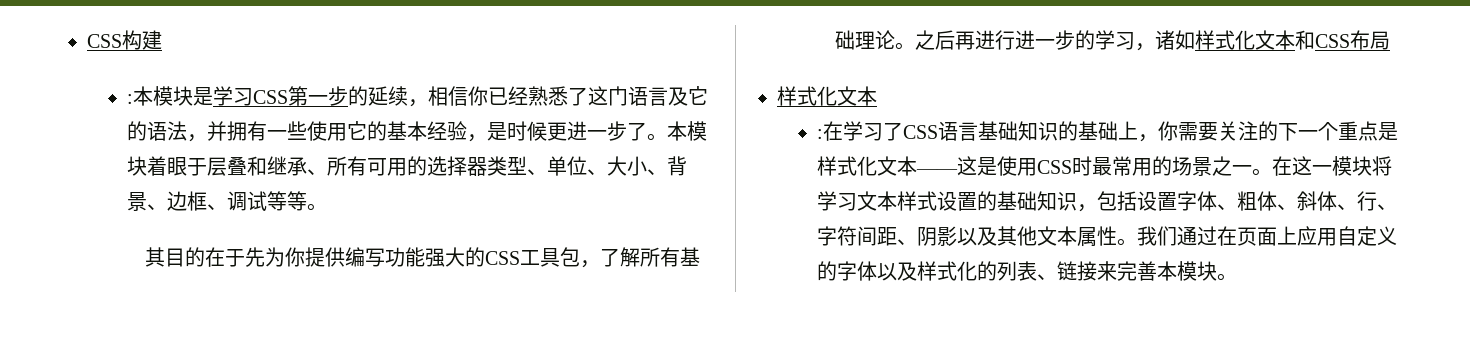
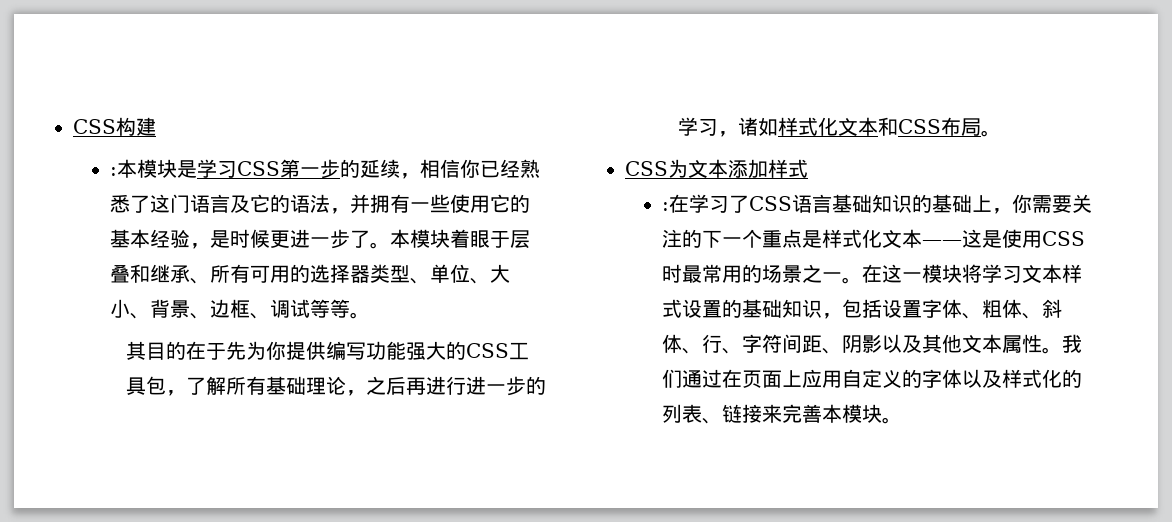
- 其目的在于先为你提供编写功能强大的CSS工具包，了解所有基础理论。之后再进行进一步的学习，诸如样式化文本和CSS布局
- 样式化文本
+ 其目的在于先为你提供编写功能强大的CSS工具包，了解所有基础理论，之后再进行进一步的学习，诸如样式化文本和CSS布局。
+ CSS为文本添加样式

